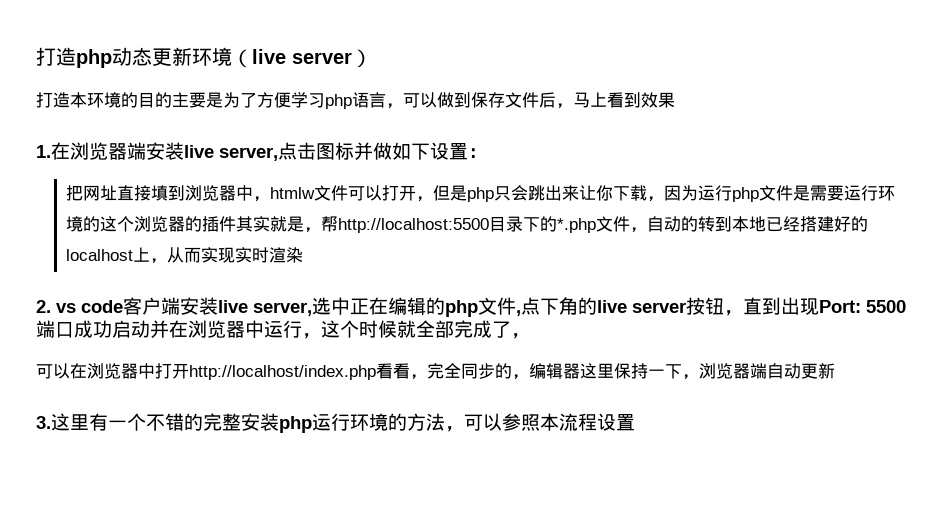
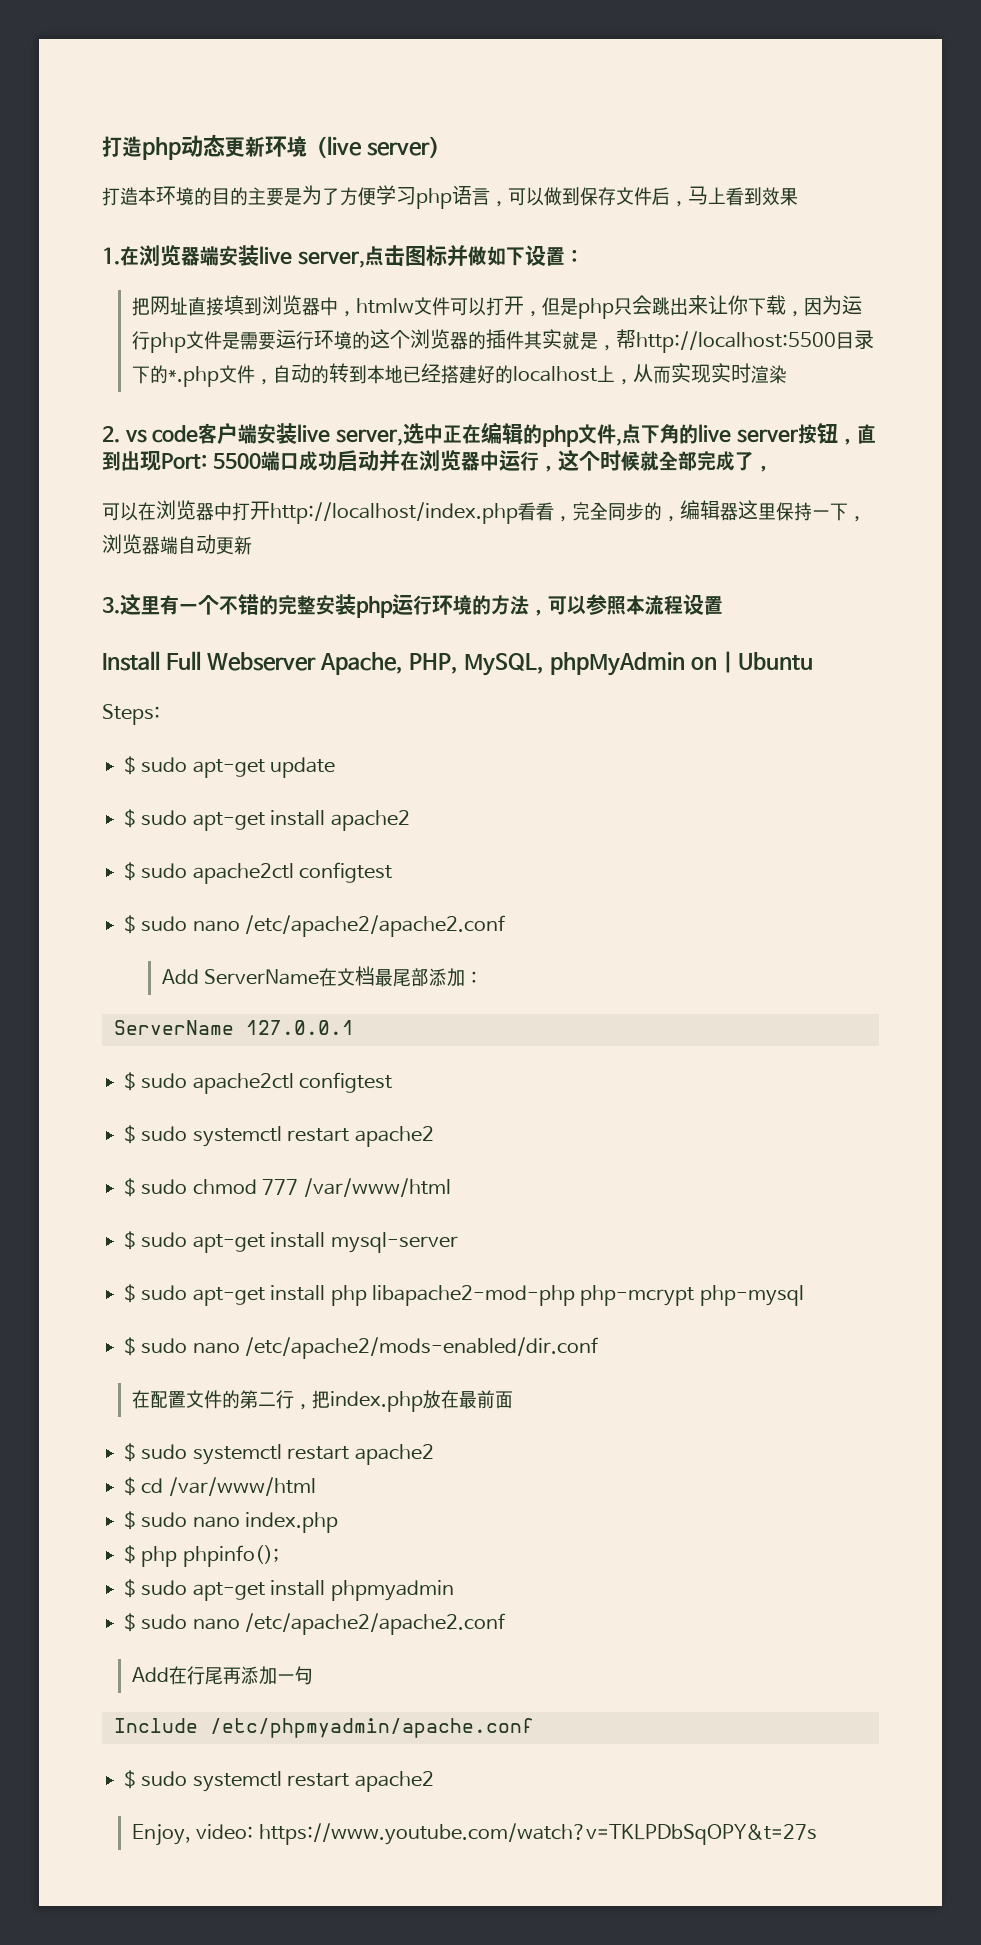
+ Install Full Webserver Apache, PHP, MySQL, phpMyAdmin on | Ubuntu
+ Steps:
+ $ sudo apt-get update
+ $ sudo apt-get install apache2
+ $ sudo apache2ctl configtest
+ $ sudo nano /etc/apache2/apache2.conf
+ Add ServerName在文档最尾部添加：
+ ServerName 127.0.0.1
+ $ sudo apache2ctl configtest
+ $ sudo systemctl restart apache2
+ $ sudo chmod 777 /var/www/html
+ $ sudo apt-get install mysql-server
+ $ sudo apt-get install php libapache2-mod-php php-mcrypt php-mysql
+ $ sudo nano /etc/apache2/mods-enabled/dir.conf
+ 在配置文件的第二行，把index.php放在最前面
+ $ sudo systemctl restart apache2
+ $ cd /var/www/html
+ $ sudo nano index.php
+ $ php phpinfo();
+ $ sudo apt-get install phpmyadmin
+ $ sudo nano /etc/apache2/apache2.conf
+ Add在行尾再添加一句
+ Include /etc/phpmyadmin/apache.conf
+ $ sudo systemctl restart apache2
+ Enjoy, video: https://www.youtube.com/watch?v=TKLPDbSqOPY&t=27s

